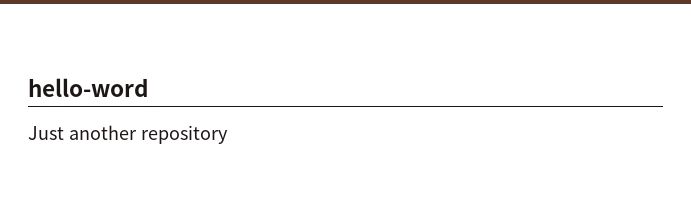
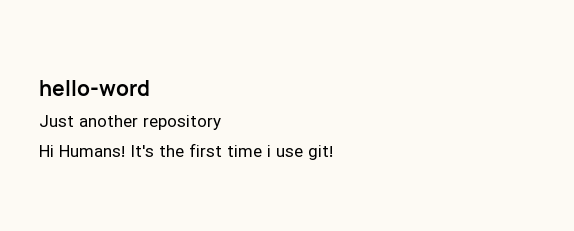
+ Hi Humans! It's the first time i use git!

